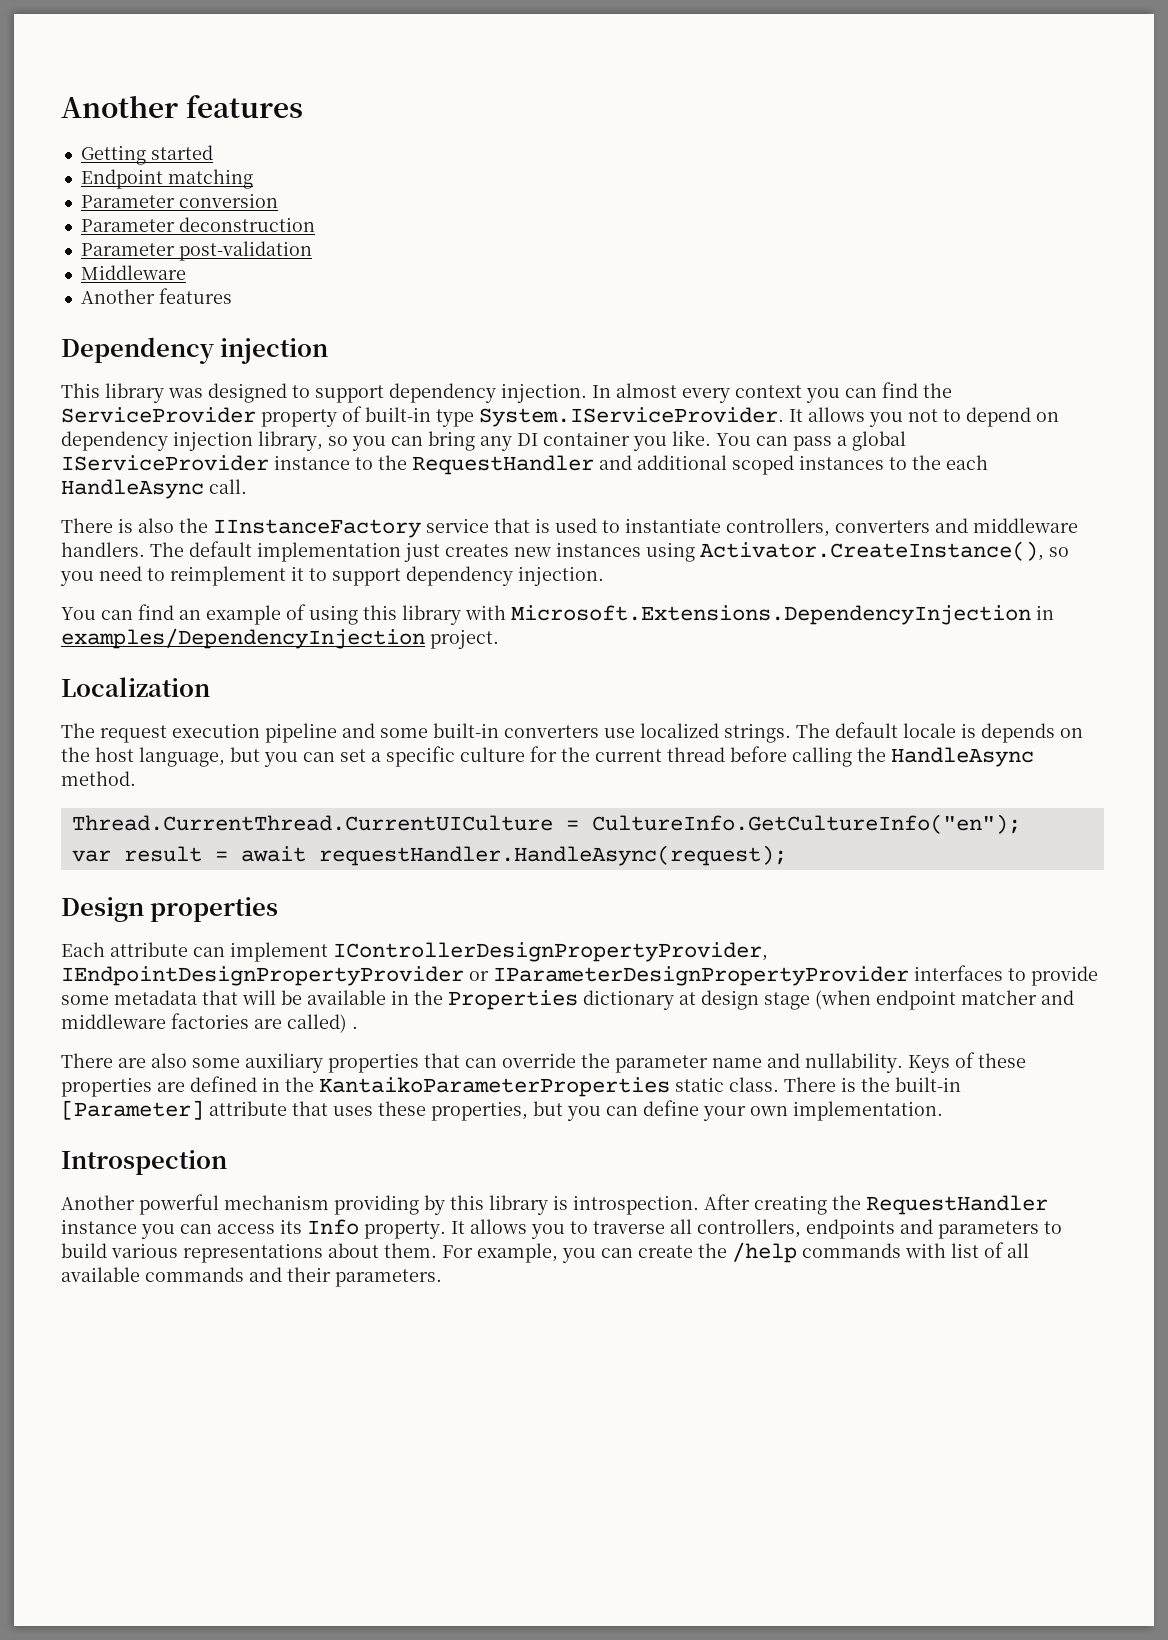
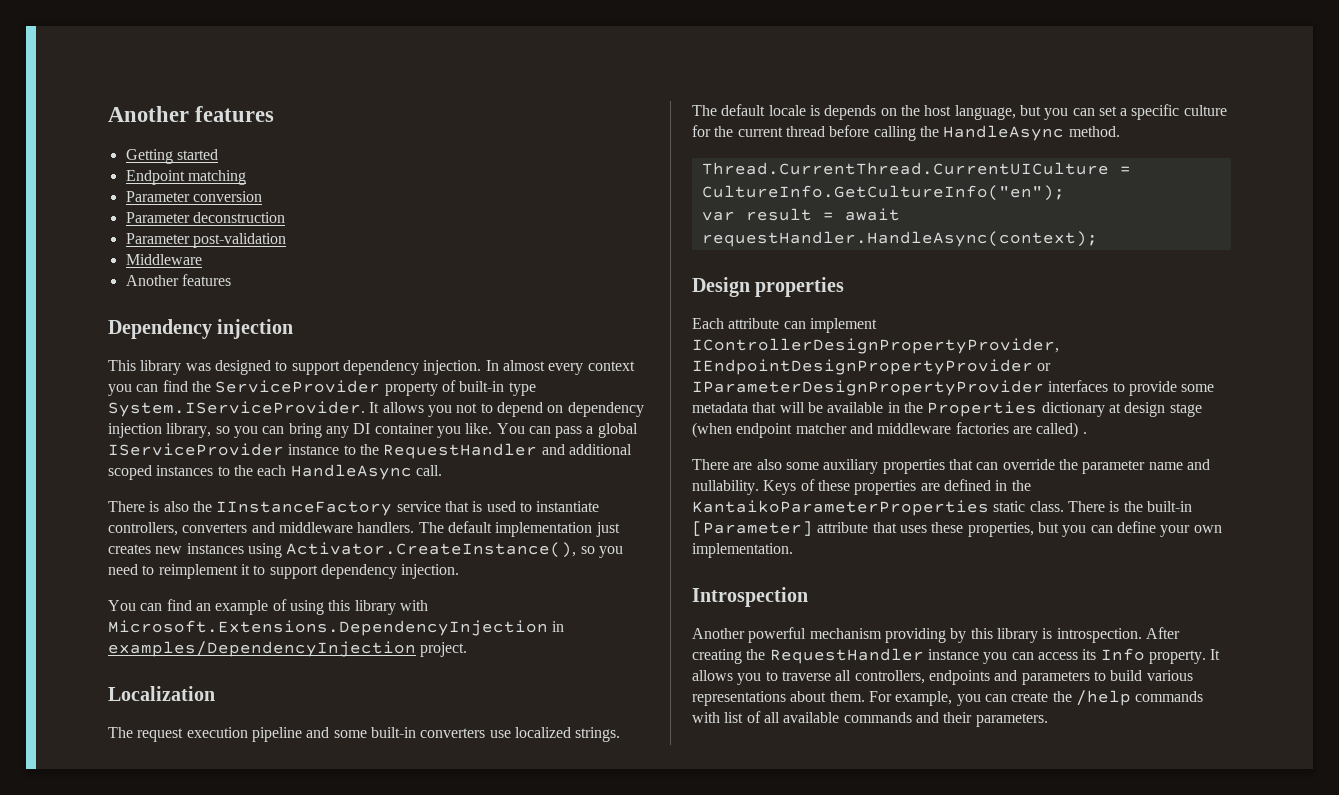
- var result = await requestHandler.HandleAsync(request);
+ var result = await requestHandler.HandleAsync(context);

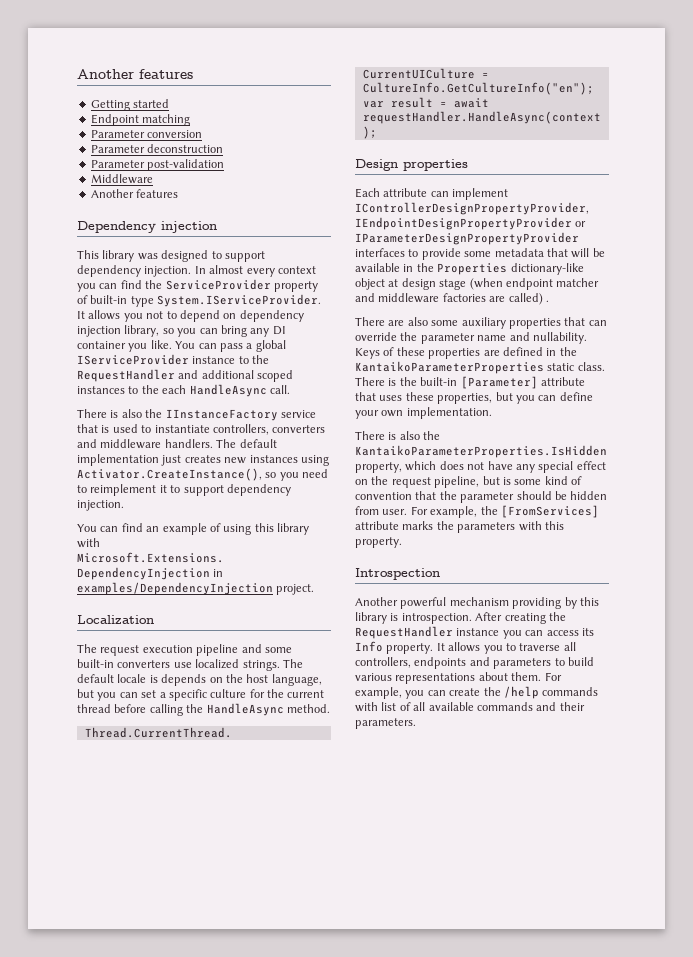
- Each attribute can implement IControllerDesignPropertyProvider, IEndpointDesignPropertyProvider or IParameterDesignPropertyProvider interfaces to provide some metadata that will be available in the Properties dictionary at design stage (when endpoint matcher and middleware factories are called) .
+ Each attribute can implement IControllerDesignPropertyProvider, IEndpointDesignPropertyProvider or IParameterDesignPropertyProvider interfaces to provide some metadata that will be available in the Properties dictionary-like object at design stage (when endpoint matcher and middleware factories are called) .
+ There is also the KantaikoParameterProperties.IsHidden property, which does not have any special effect on the request pipeline, but is some kind of convention that the parameter should be hidden from user. For example, the [FromServices] attribute marks the parameters with this property.

